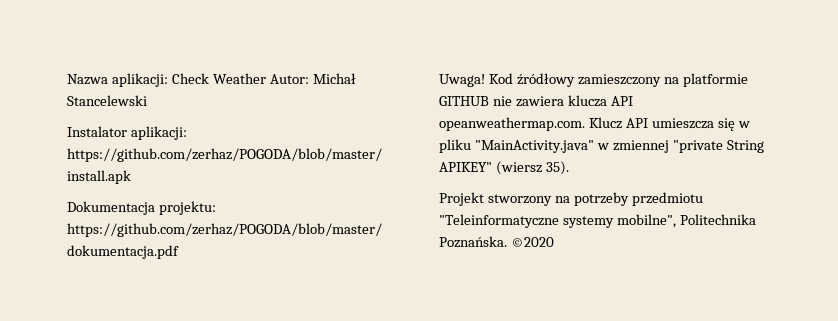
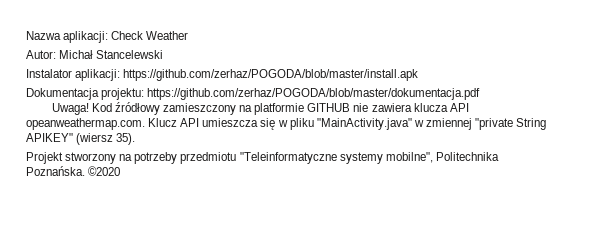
- Nazwa aplikacji: Check Weather Autor: Michał Stancelewski
+ Nazwa aplikacji: Check Weather
+ Autor: Michał Stancelewski

